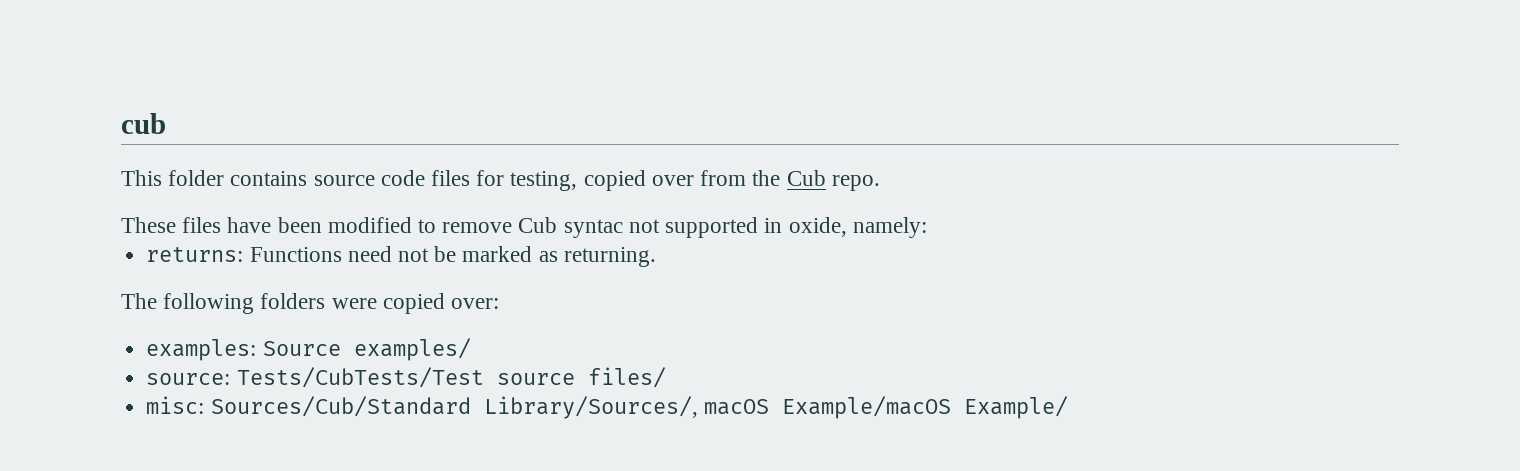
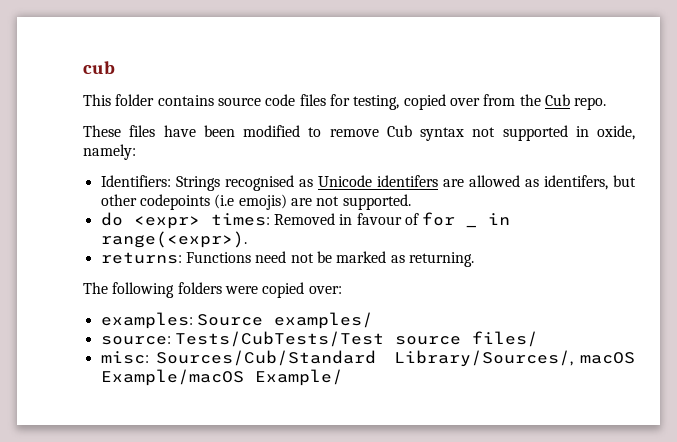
- These files have been modified to remove Cub syntac not supported in oxide, namely:
+ These files have been modified to remove Cub syntax not supported in oxide, namely:
+ Identifiers: Strings recognised as Unicode identifers are allowed as identifers, but other codepoints (i.e emojis) are not supported.
+ do <expr> times: Removed in favour of for _ in range(<expr>).

